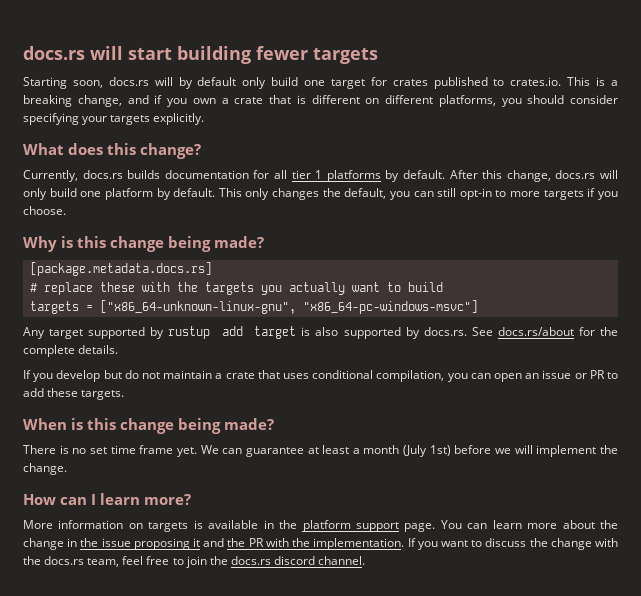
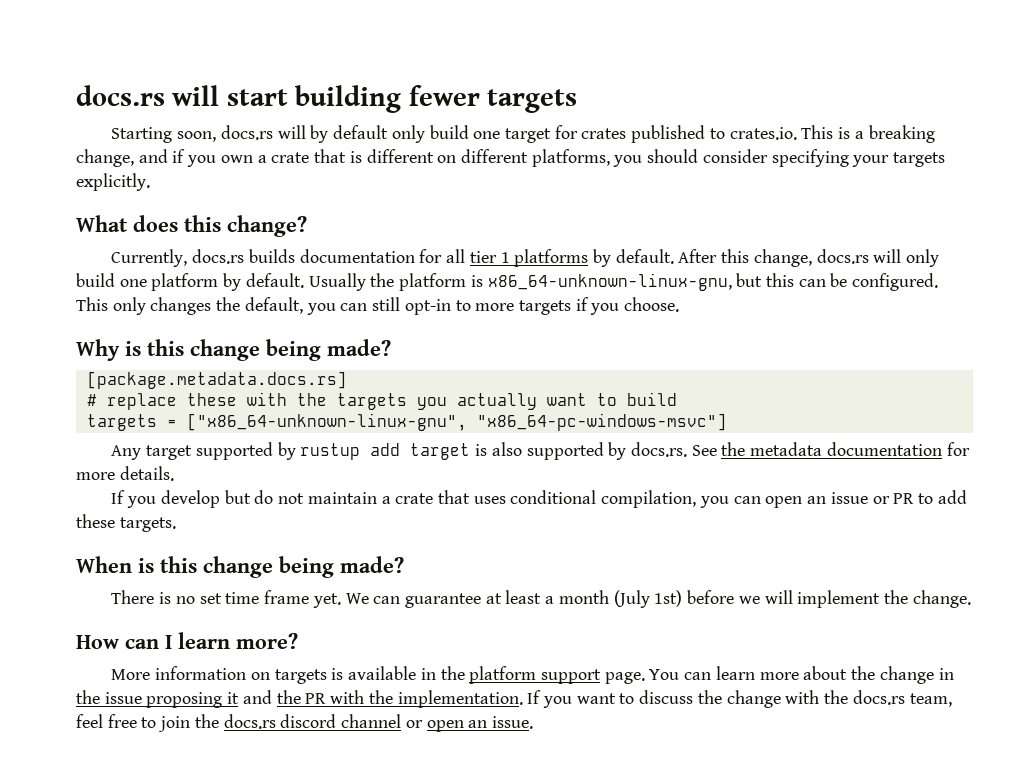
+ Usually the platform is x86_64-unknown-linux-gnu, but this can be configured.
- Any target supported by rustup add target is also supported by docs.rs. See docs.rs/about for the complete details.
+ Any target supported by rustup add target is also supported by docs.rs. See the metadata documentation for more details.
- If you want to discuss the change with the docs.rs team, feel free to join the docs.rs discord channel.
+ If you want to discuss the change with the docs.rs team, feel free to join the docs.rs discord channel or open an issue.

